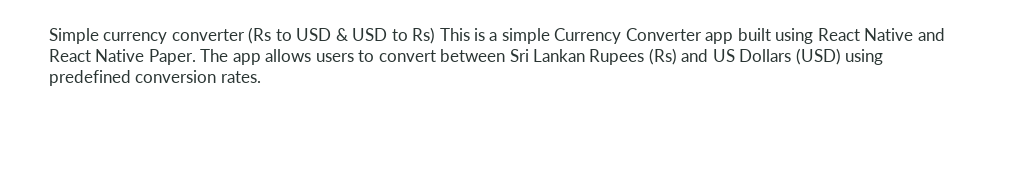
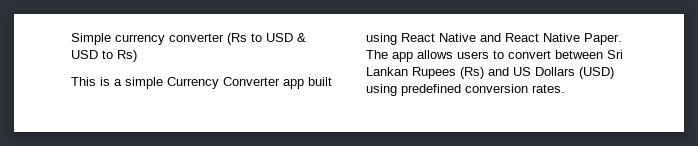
- Simple currency converter (Rs to USD & USD to Rs) This is a simple Currency Converter app built using React Native and React Native Paper.
+ Simple currency converter (Rs to USD & USD to Rs)
+ This is a simple Currency Converter app built using React Native and React Native Paper.

